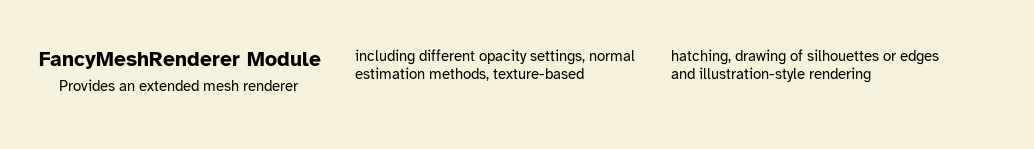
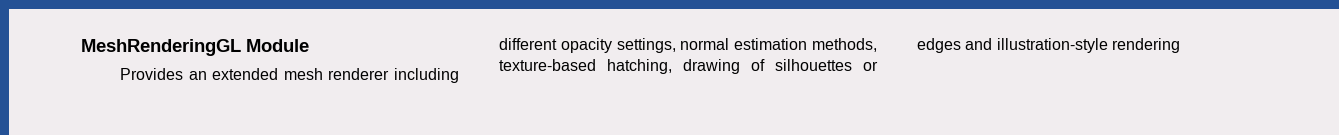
- FancyMeshRenderer Module
+ MeshRenderingGL Module

